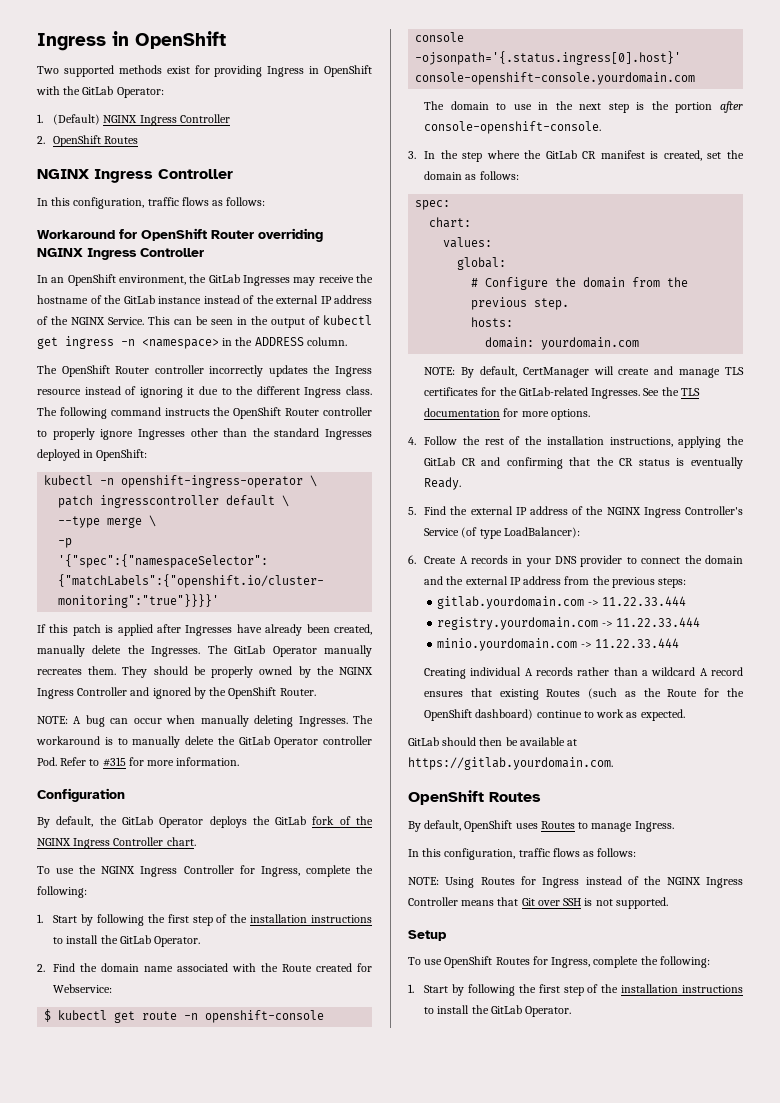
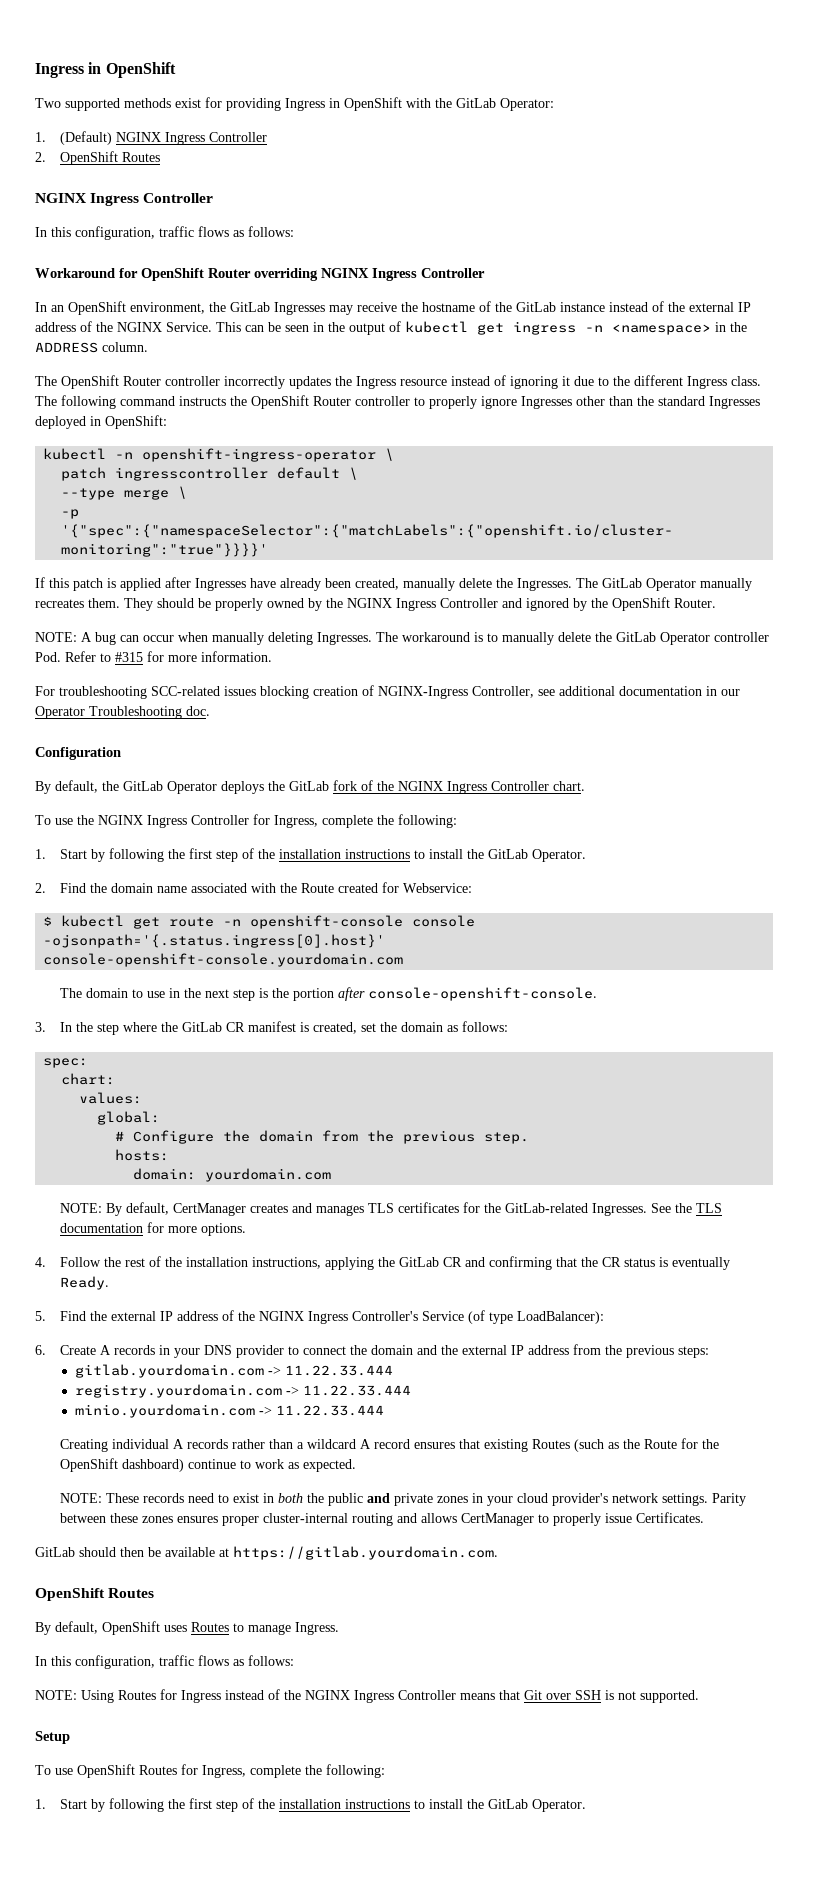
+ For troubleshooting SCC-related issues blocking creation of NGINX-Ingress Controller, see additional documentation in our Operator Troubleshooting doc.
- NOTE: By default, CertManager will create and manage TLS certificates for the GitLab-related Ingresses.
+ NOTE: By default, CertManager creates and manages TLS certificates for the GitLab-related Ingresses.
+ NOTE: These records need to exist in both the public and private zones in your cloud provider's network settings. Parity between these zones ensures proper cluster-internal routing and allows CertManager to properly issue Certificates.

